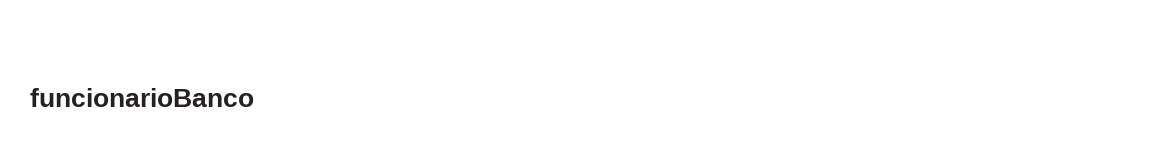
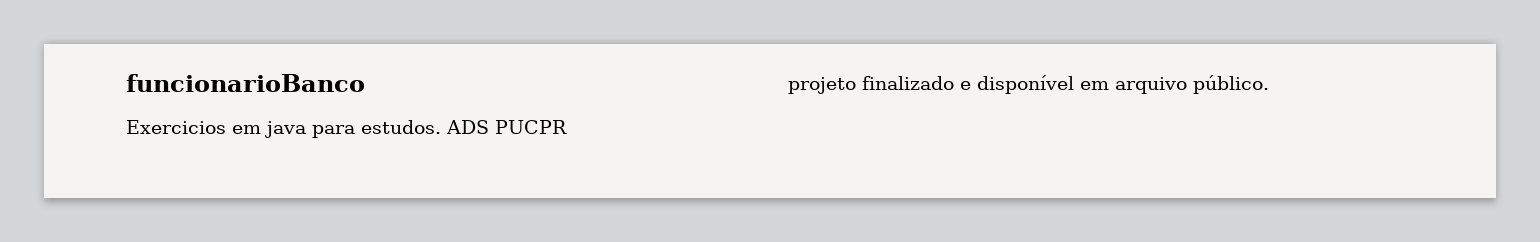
+ Exercicios em java para estudos. ADS PUCPR
+ projeto finalizado e disponível em arquivo público.

